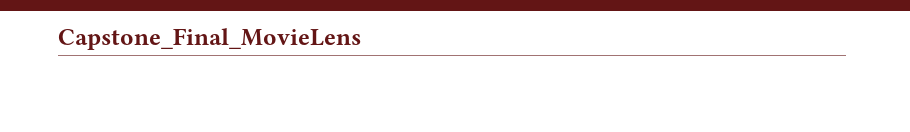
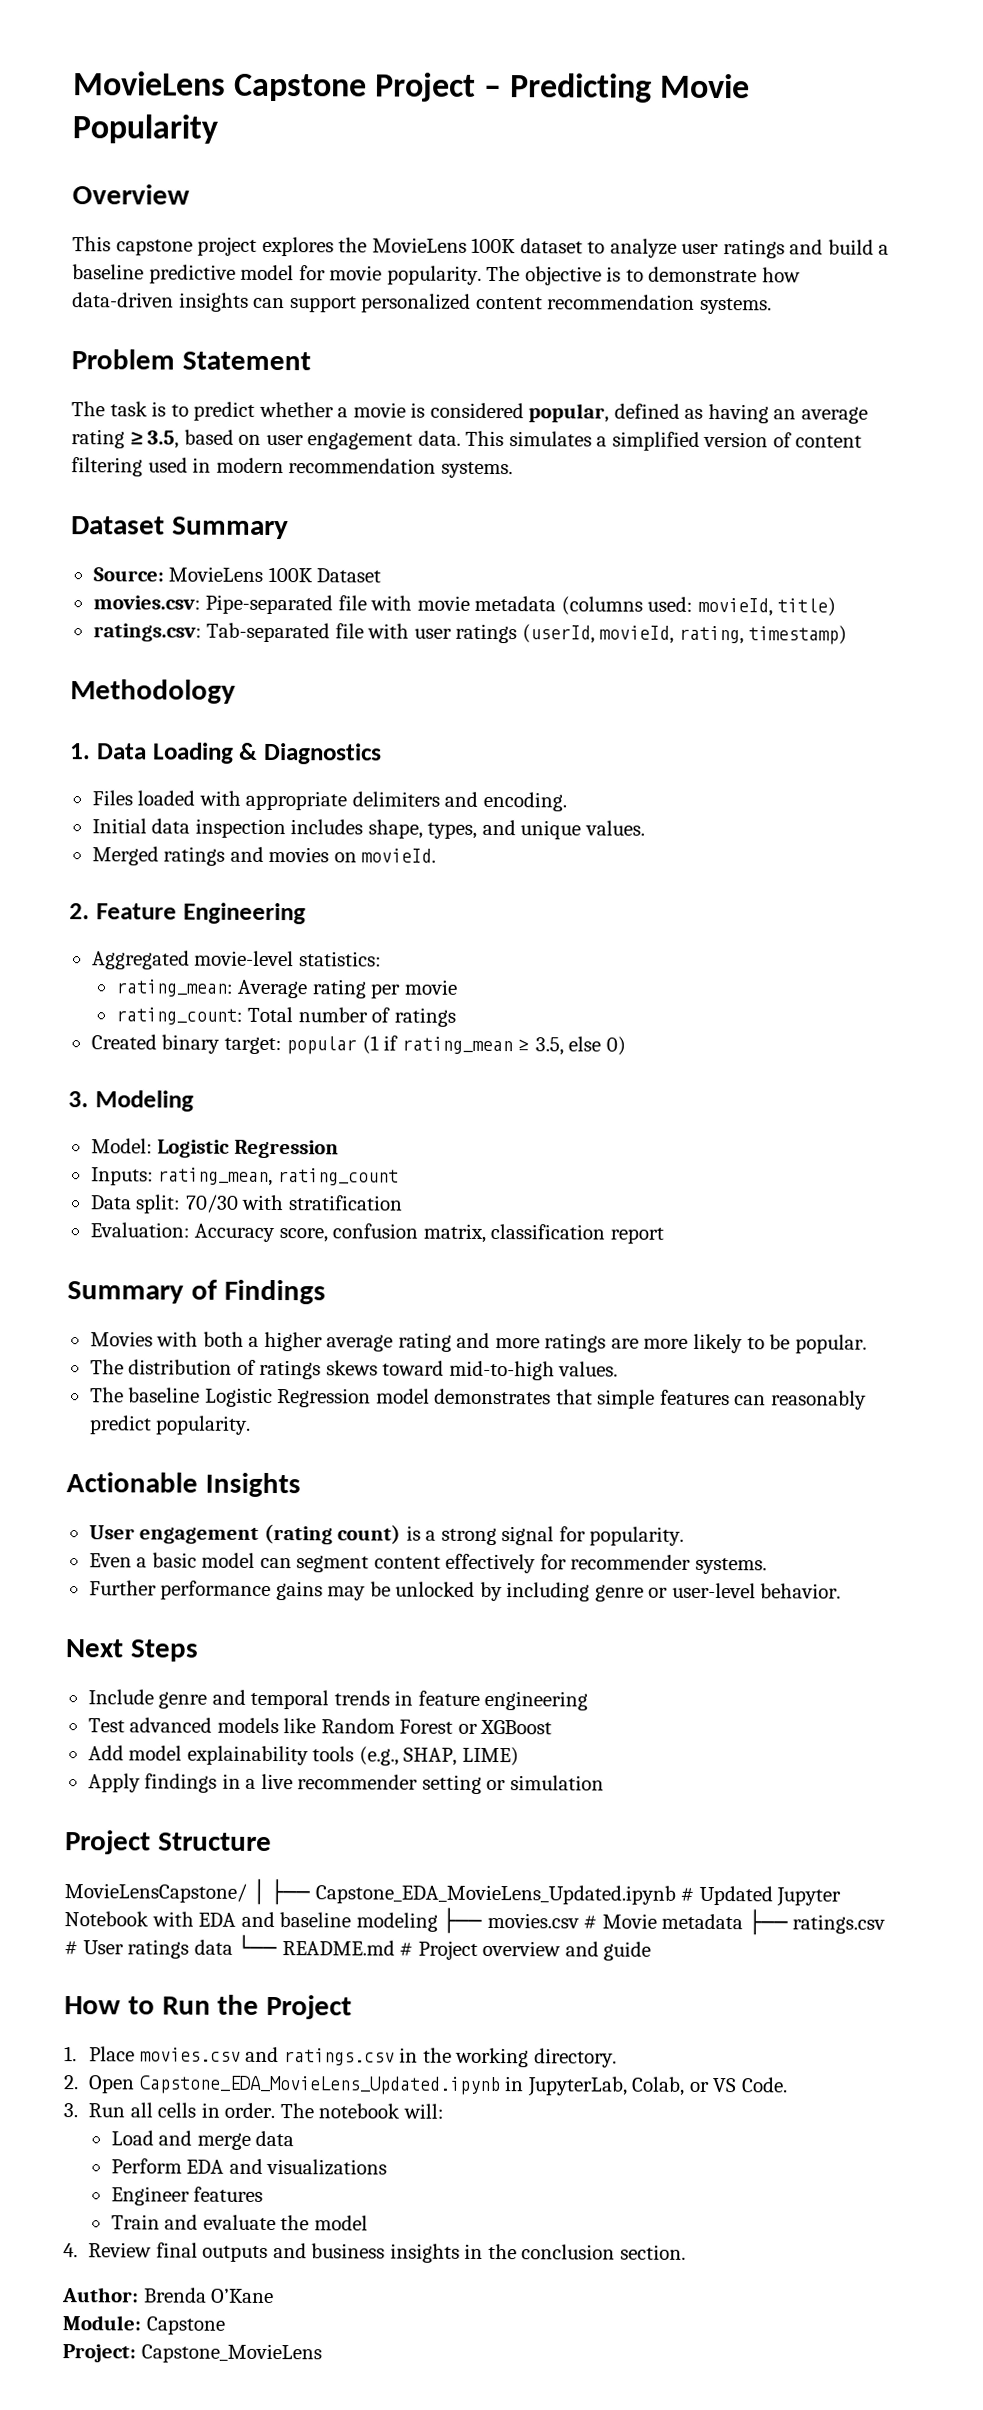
- Capstone_Final_MovieLens
+ MovieLens Capstone Project – Predicting Movie Popularity
+ Overview
+ This capstone project explores the MovieLens 100K dataset to analyze user ratings and build a baseline predictive model for movie popularity. The objective is to demonstrate how data-driven insights can support personalized content recommendation systems.
+ Problem Statement
+ The task is to predict whether a movie is considered popular, defined as having an average rating ≥ 3.5, based on user engagement data. This simulates a simplified version of content filtering used in modern recommendation systems.
+ Dataset Summary
+ Source: MovieLens 100K Dataset
+ movies.csv: Pipe-separated file with movie metadata (columns used: movieId, title)
+ ratings.csv: Tab-separated file with user ratings (userId, movieId, rating, timestamp)
+ Methodology
+ 1. Data Loading & Diagnostics
+ Files loaded with appropriate delimiters and encoding.
+ Initial data inspection includes shape, types, and unique values.
+ Merged ratings and movies on movieId.
+ 2. Feature Engineering
+ Aggregated movie-level statistics:
+ rating_mean: Average rating per movie
+ rating_count: Total number of ratings
+ Created binary target: popular (1 if rating_mean ≥ 3.5, else 0)
+ 3. Modeling
+ Model: Logistic Regression
+ Inputs: rating_mean, rating_count
+ Data split: 70/30 with stratification
+ Evaluation: Accuracy score, confusion matrix, classification report
+ Summary of Findings
+ Movies with both a higher average rating and more ratings are more likely to be popular.
+ The distribution of ratings skews toward mid-to-high values.
+ The baseline Logistic Regression model demonstrates that simple features can reasonably predict popularity.
+ Actionable Insights
+ User engagement (rating count) is a strong signal for popularity.
+ Even a basic model can segment content effectively for recommender systems.
+ Further performance gains may be unlocked by including genre or user-level behavior.
+ Next Steps
+ Include genre and temporal trends in feature engineering
+ Test advanced models like Random Forest or XGBoost
+ Add model explainability tools (e.g., SHAP, LIME)
+ Apply findings in a live recommender setting or simulation
+ Project Structure
+ MovieLensCapstone/ │ ├── Capstone_EDA_MovieLens_Updated.ipynb # Updated Jupyter Notebook with EDA and baseline modeling ├── movies.csv # Movie metadata ├── ratings.csv # User ratings data └── README.md # Project overview and guide
+ How to Run the Project
+ 1. Place movies.csv and ratings.csv in the working directory.
+ 2. Open Capstone_EDA_MovieLens_Updated.ipynb in JupyterLab, Colab, or VS Code.
+ 3. Run all cells in order. The notebook will:
+ Load and merge data
+ Perform EDA and visualizations
+ Engineer features
+ Train and evaluate the model
+ 4. Review final outputs and business insights in the conclusion section.
+ Author: Brenda O’Kane
+ Module: Capstone
+ Project: Capstone_MovieLens

